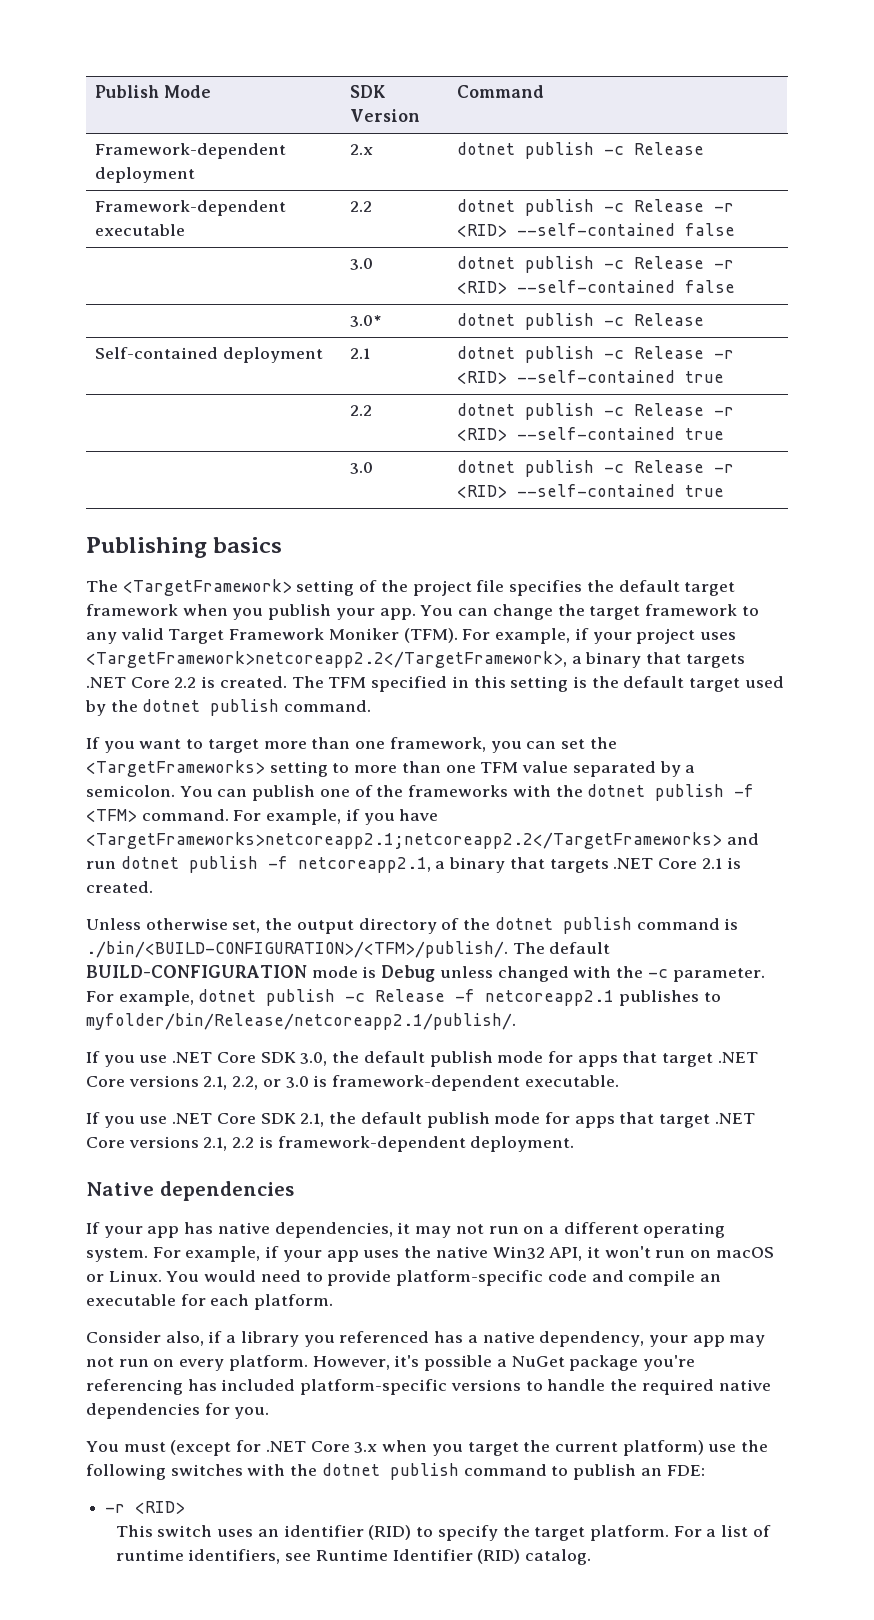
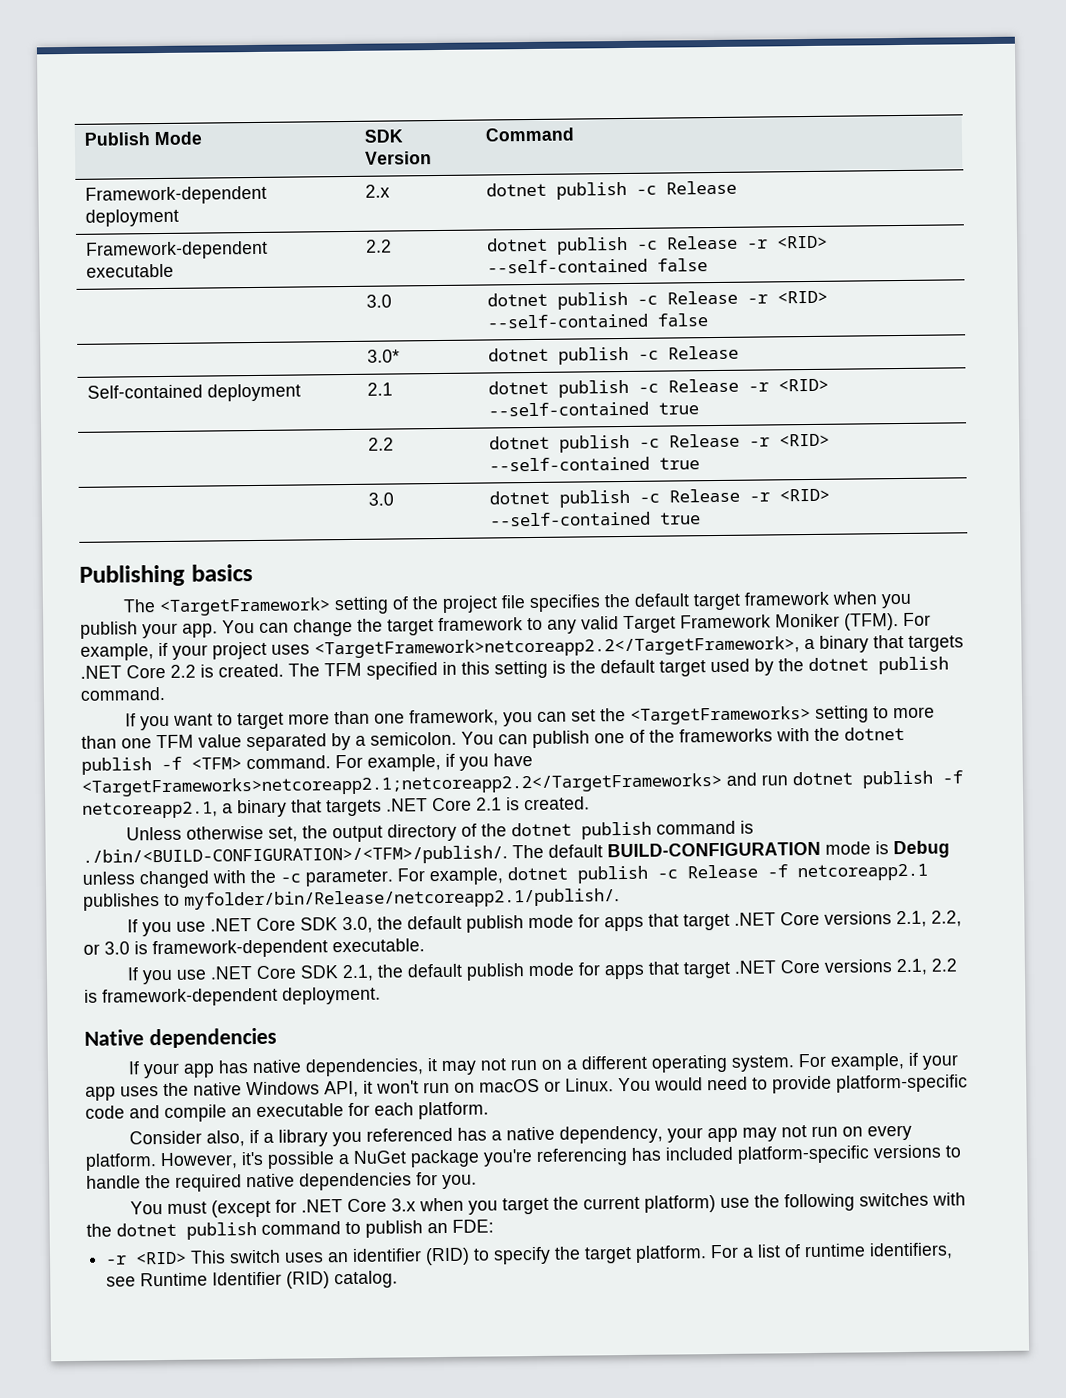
- For example, if your app uses the native Win32 API, it won't run on macOS or Linux.
+ For example, if your app uses the native Windows API, it won't run on macOS or Linux.
  You must (except for .NET Core 3.x when you target the current platform) use the following switches with the dotnet publish command to publish an FDE:
- -r <RID>
- This switch uses an identifier (RID) to specify the target platform.
+ -r <RID> This switch uses an identifier (RID) to specify the target platform.

